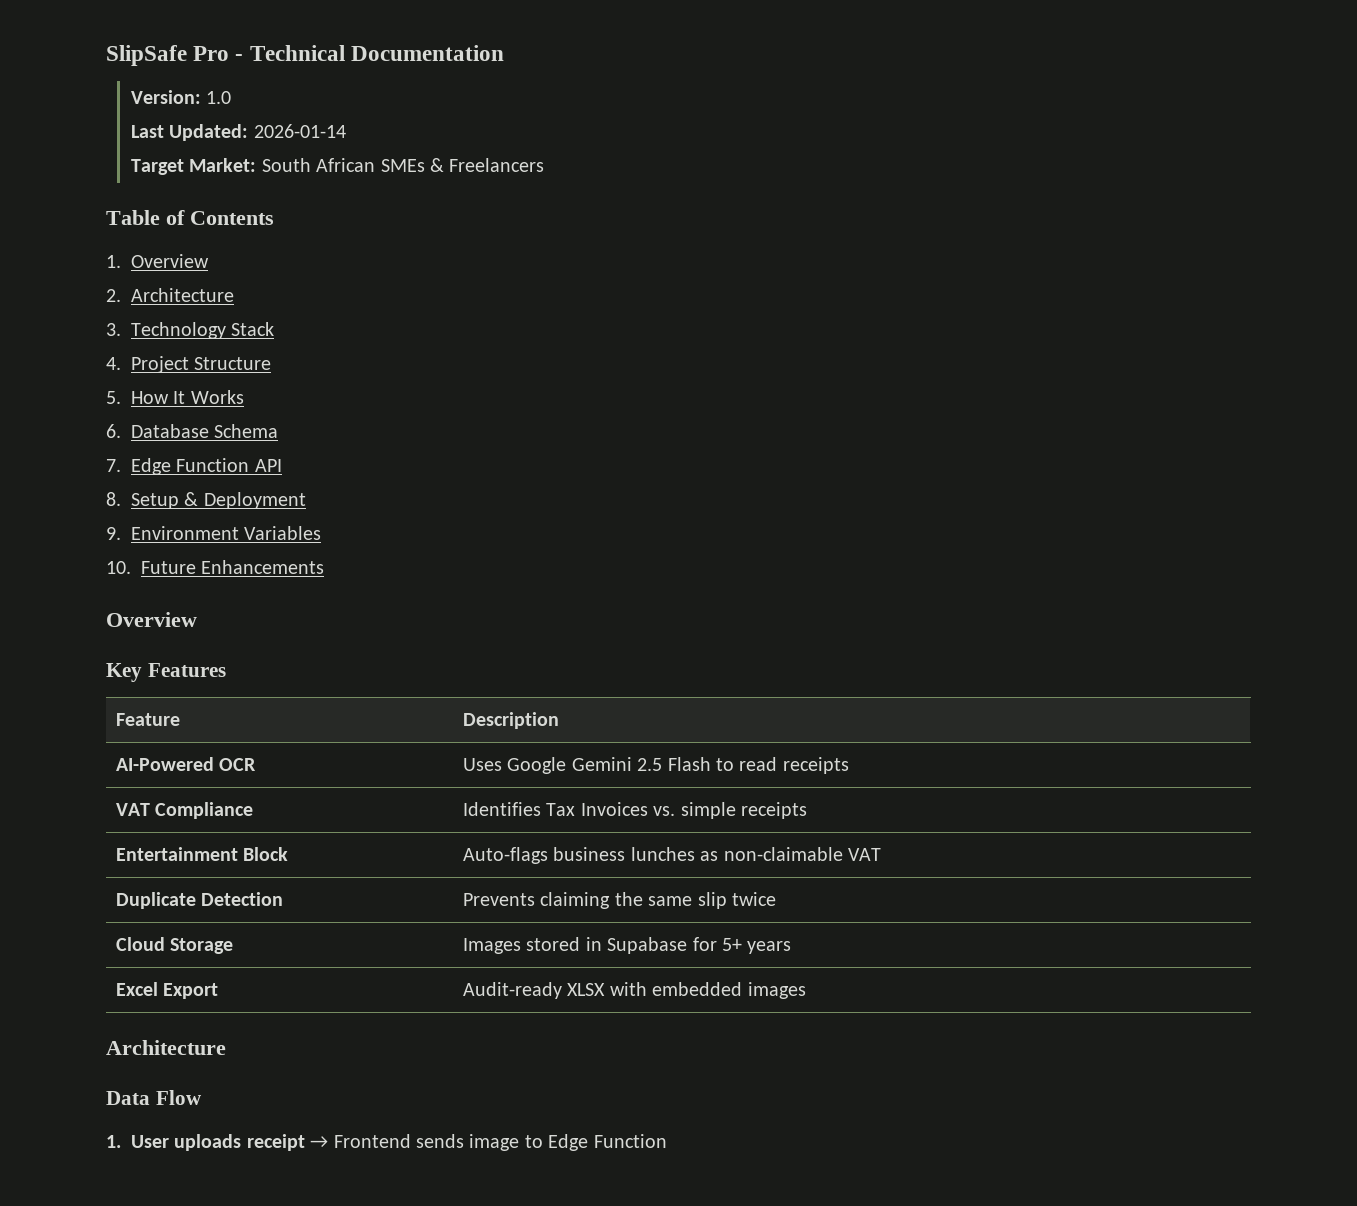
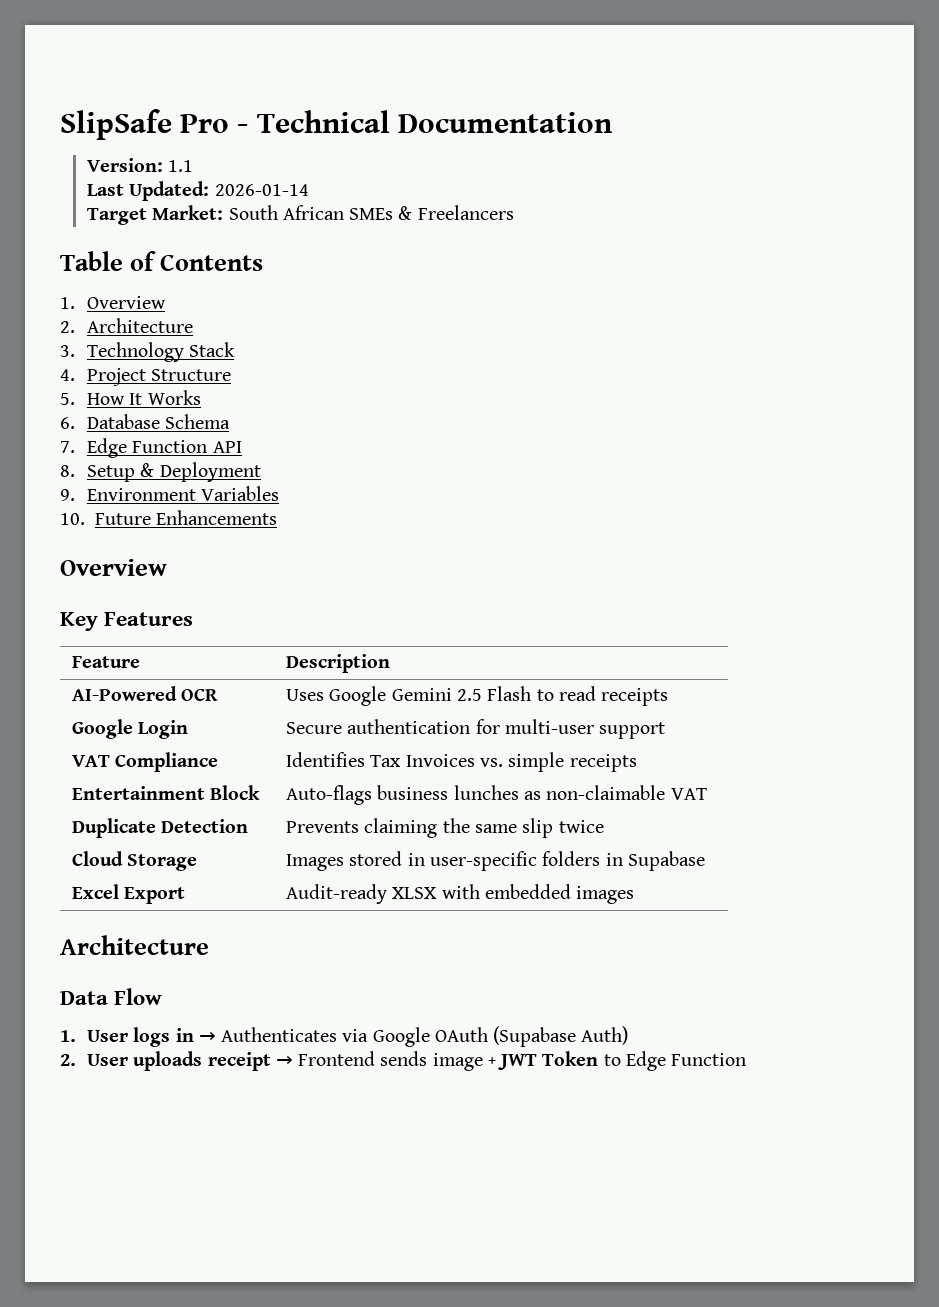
- Version: 1.0
+ Version: 1.1
+ Google Login | Secure authentication for multi-user support
- Cloud Storage | Images stored in Supabase for 5+ years
+ Cloud Storage | Images stored in user-specific folders in Supabase
- 1. User uploads receipt → Frontend sends image to Edge Function
+ 1. User logs in → Authenticates via Google OAuth (Supabase Auth)
+ 2. User uploads receipt → Frontend sends image + JWT Token to Edge Function

